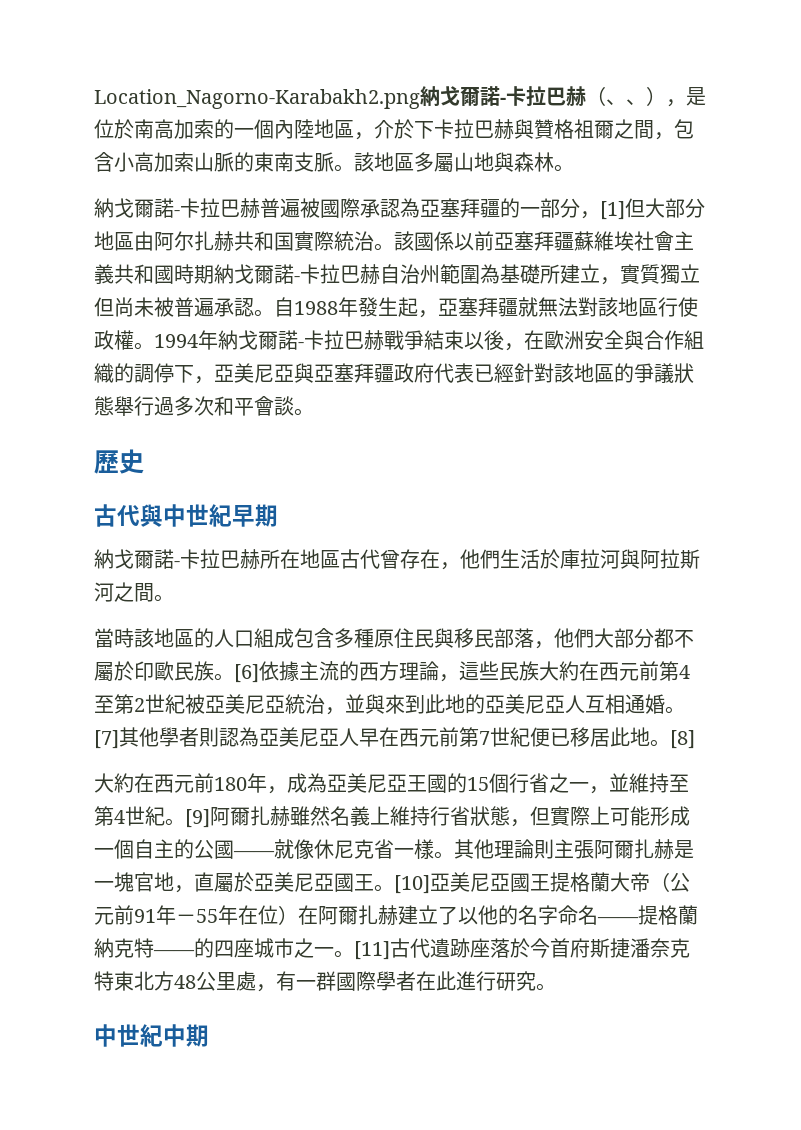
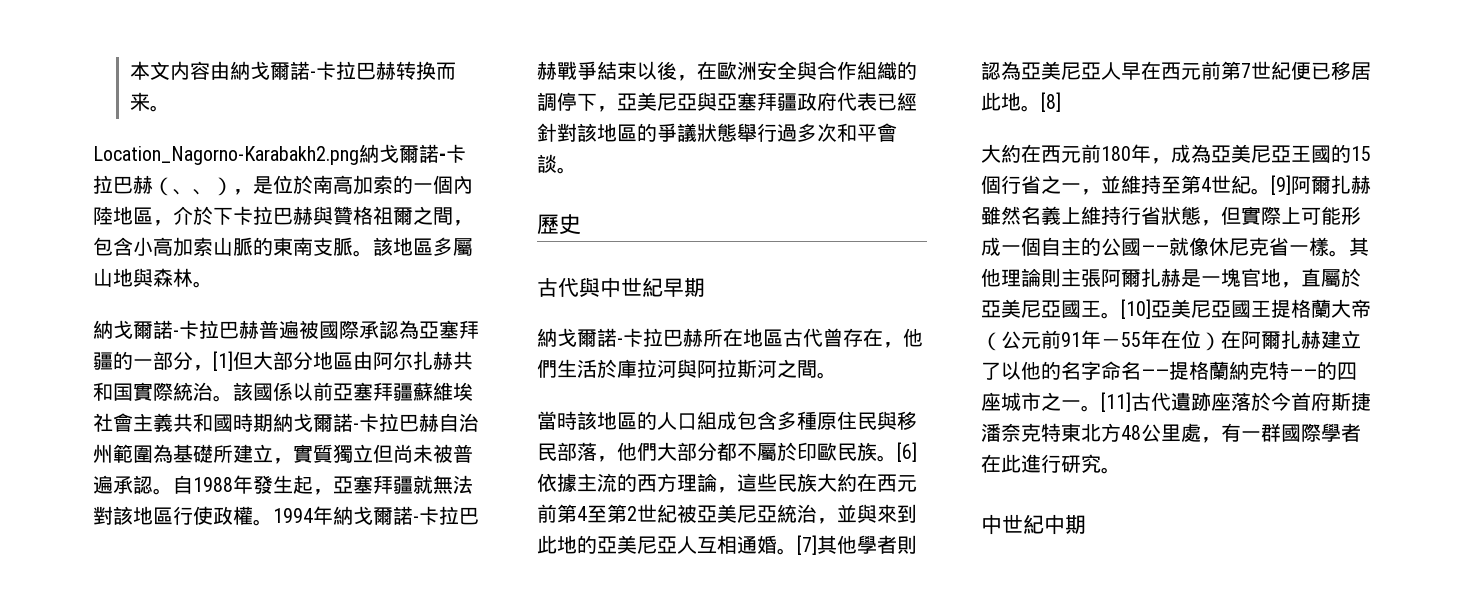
+ 本文内容由納戈爾諾-卡拉巴赫转换而来。

